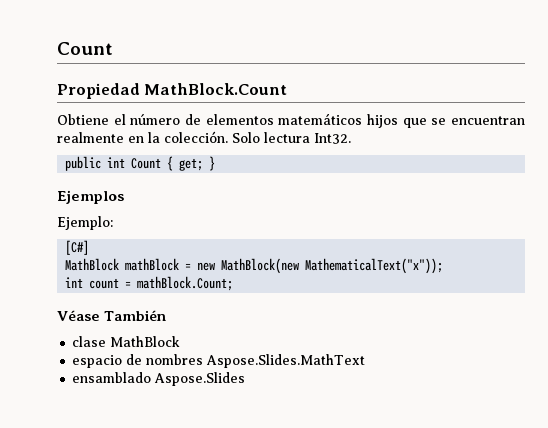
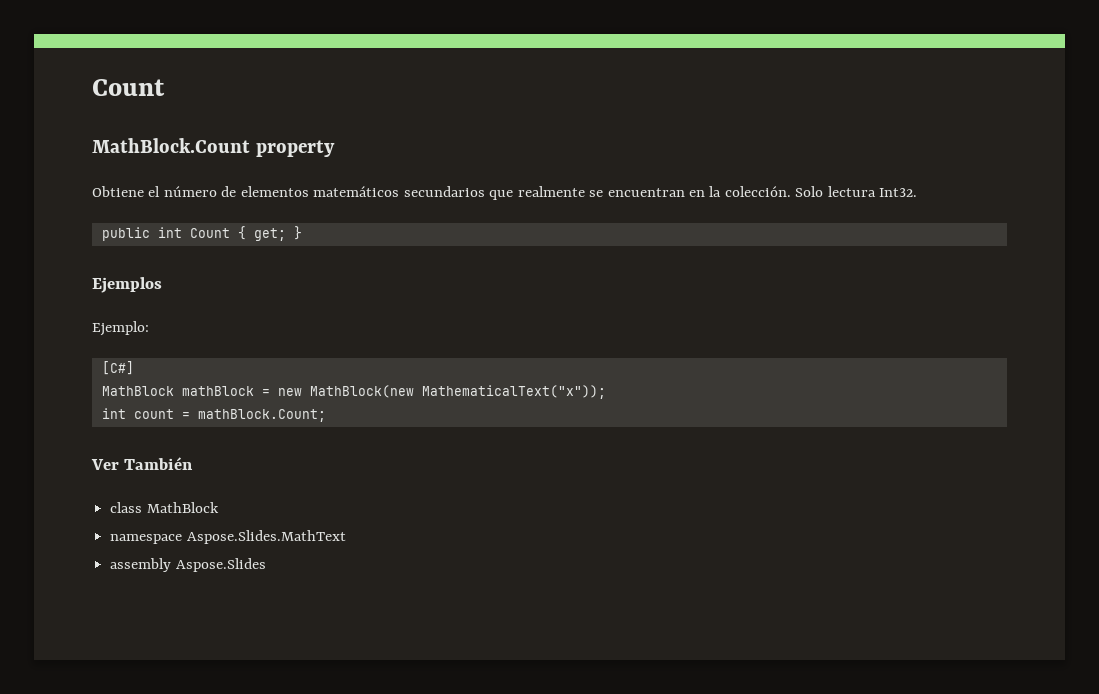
- Propiedad MathBlock.Count
+ MathBlock.Count property
- Obtiene el número de elementos matemáticos hijos que se encuentran realmente en la colección.
+ Obtiene el número de elementos matemáticos secundarios que realmente se encuentran en la colección.
- Véase También
+ Ver También
- clase MathBlock
+ class MathBlock
- espacio de nombres Aspose.Slides.MathText
+ namespace Aspose.Slides.MathText
- ensamblado Aspose.Slides
+ assembly Aspose.Slides

